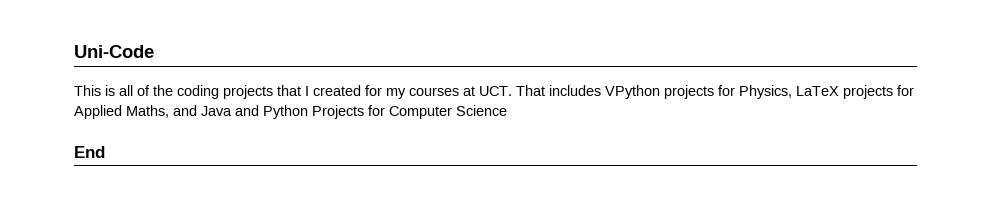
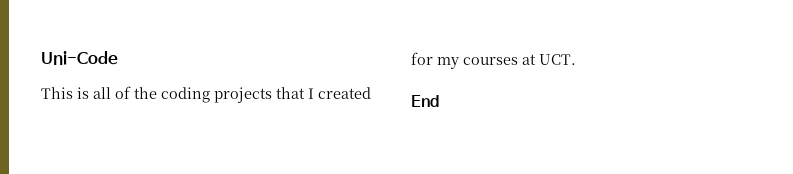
- This is all of the coding projects that I created for my courses at UCT. That includes VPython projects for Physics, LaTeX projects for Applied Maths, and Java and Python Projects for Computer Science
+ This is all of the coding projects that I created for my courses at UCT.

